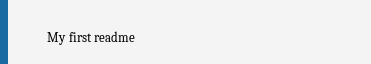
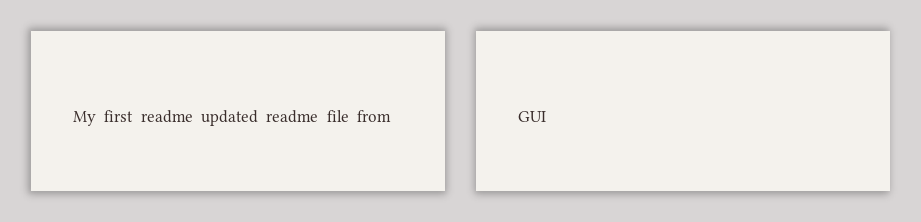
- My first readme
+ My first readme updated readme file from GUI

